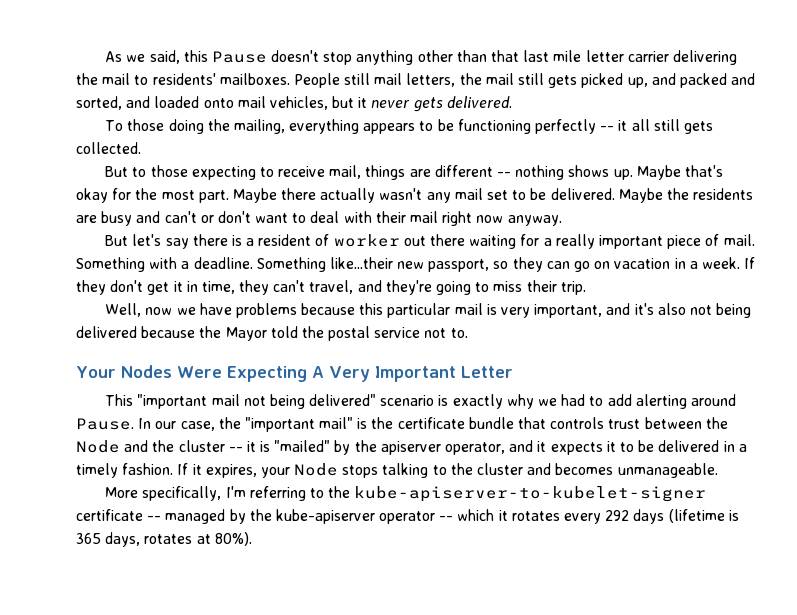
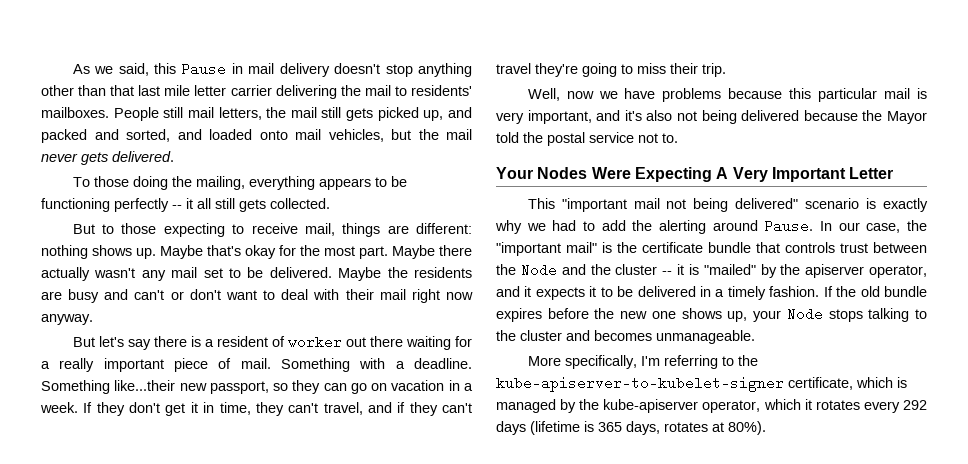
- As we said, this Pause doesn't stop anything other than that last mile letter carrier delivering the mail to residents' mailboxes.
+ As we said, this Pause in mail delivery doesn't stop anything other than that last mile letter carrier delivering the mail to residents' mailboxes.
- People still mail letters, the mail still gets picked up, and packed and sorted, and loaded onto mail vehicles, but it never gets delivered.
+ People still mail letters, the mail still gets picked up, and packed and sorted, and loaded onto mail vehicles, but the mail never gets delivered.
- But to those expecting to receive mail, things are different -- nothing shows up.
+ But to those expecting to receive mail, things are different: nothing shows up.
- If they don't get it in time, they can't travel, and they're going to miss their trip.
+ If they don't get it in time, they can't travel, and if they can't travel they're going to miss their trip.
- This "important mail not being delivered" scenario is exactly why we had to add alerting around Pause.
+ This "important mail not being delivered" scenario is exactly why we had to add the alerting around Pause.
- If it expires, your Node stops talking to the cluster and becomes unmanageable.
+ If the old bundle expires before the new one shows up, your Node stops talking to the cluster and becomes unmanageable.
- More specifically, I'm referring to the kube-apiserver-to-kubelet-signer certificate -- managed by the kube-apiserver operator -- which it rotates every 292 days (lifetime is 365 days, rotates at 80%).
+ More specifically, I'm referring to the kube-apiserver-to-kubelet-signer certificate, which is managed by the kube-apiserver operator, which it rotates every 292 days (lifetime is 365 days, rotates at 80%).

